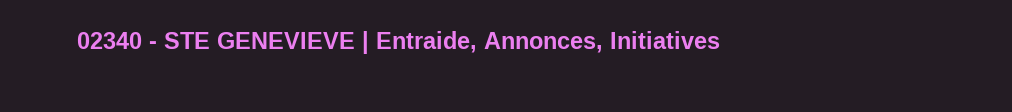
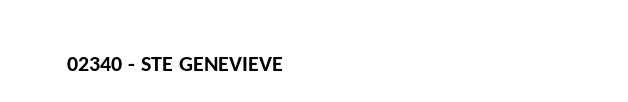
- 02340 - STE GENEVIEVE | Entraide, Annonces, Initiatives
+ 02340 - STE GENEVIEVE

